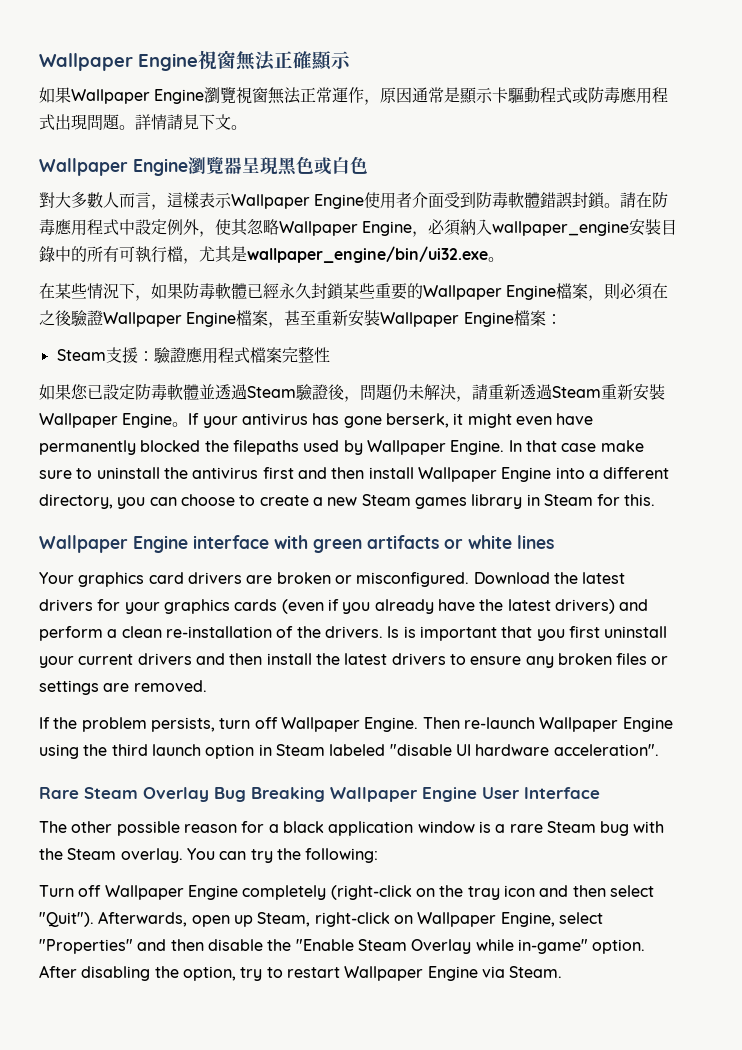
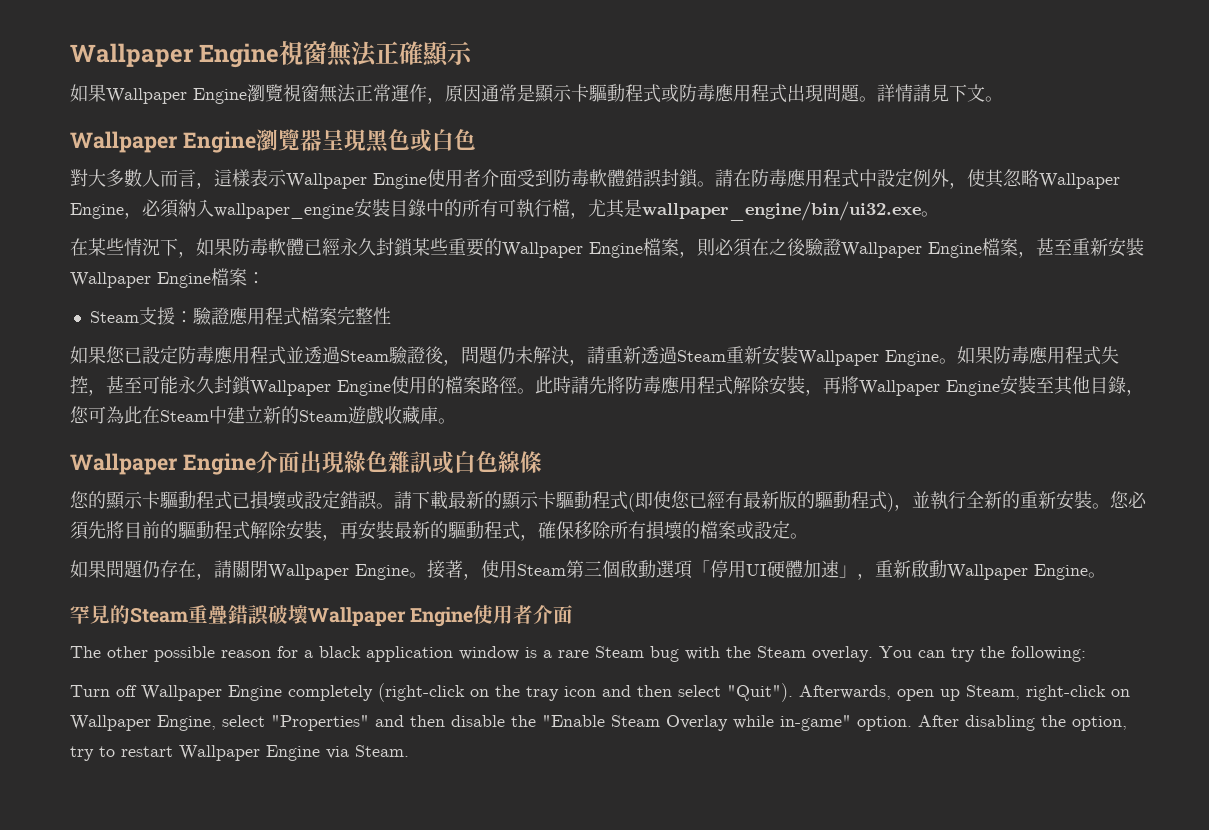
- 如果您已設定防毒軟體並透過Steam驗證後，問題仍未解決，請重新透過Steam重新安裝Wallpaper Engine。
+ 如果您已設定防毒應用程式並透過Steam驗證後，問題仍未解決，請重新透過Steam重新安裝Wallpaper Engine。
- If your antivirus has gone berserk, it might even have permanently blocked the filepaths used by Wallpaper Engine. In that case make sure to uninstall the antivirus first and then install Wallpaper Engine into a different directory, you can choose to create a new Steam games library in Steam for this.
- Wallpaper Engine interface with green artifacts or white lines
- Your graphics card drivers are broken or misconfigured. Download the latest drivers for your graphics cards (even if you already have the latest drivers) and perform a clean re-installation of the drivers. Is is important that you first uninstall your current drivers and then install the latest drivers to ensure any broken files or settings are removed.
- If the problem persists, turn off Wallpaper Engine. Then re-launch Wallpaper Engine using the third launch option in Steam labeled "disable UI hardware acceleration".
- Rare Steam Overlay Bug Breaking Wallpaper Engine User Interface
+ 如果防毒應用程式失控，甚至可能永久封鎖Wallpaper Engine使用的檔案路徑。此時請先將防毒應用程式解除安裝，再將Wallpaper Engine安裝至其他目錄，您可為此在Steam中建立新的Steam遊戲收藏庫。
+ Wallpaper Engine介面出現綠色雜訊或白色線條
+ 您的顯示卡驅動程式已損壞或設定錯誤。請下載最新的顯示卡驅動程式(即使您已經有最新版的驅動程式)，並執行全新的重新安裝。您必須先將目前的驅動程式解除安裝，再安裝最新的驅動程式，確保移除所有損壞的檔案或設定。
+ 如果問題仍存在，請關閉Wallpaper Engine。接著，使用Steam第三個啟動選項「停用UI硬體加速」，重新啟動Wallpaper Engine。
+ 罕見的Steam重疊錯誤破壞Wallpaper Engine使用者介面

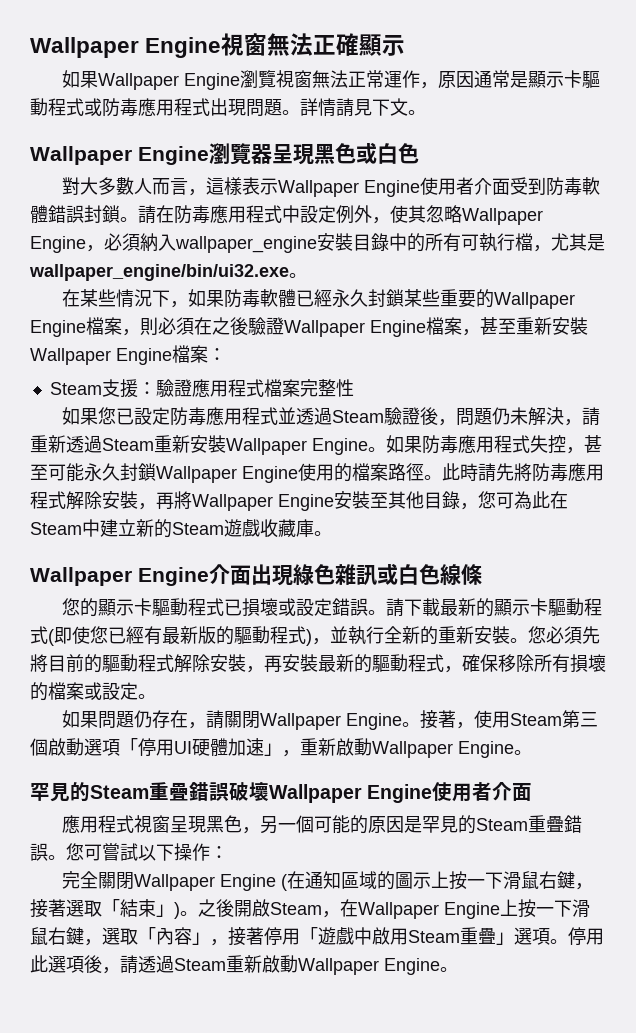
- The other possible reason for a black application window is a rare Steam bug with the Steam overlay. You can try the following:
- Turn off Wallpaper Engine completely (right-click on the tray icon and then select "Quit"). Afterwards, open up Steam, right-click on Wallpaper Engine, select "Properties" and then disable the "Enable Steam Overlay while in-game" option. After disabling the option, try to restart Wallpaper Engine via Steam.
+ 應用程式視窗呈現黑色，另一個可能的原因是罕見的Steam重疊錯誤。您可嘗試以下操作：
+ 完全關閉Wallpaper Engine (在通知區域的圖示上按一下滑鼠右鍵，接著選取「結束」)。之後開啟Steam，在Wallpaper Engine上按一下滑鼠右鍵，選取「內容」，接著停用「遊戲中啟用Steam重疊」選項。停用此選項後，請透過Steam重新啟動Wallpaper Engine。

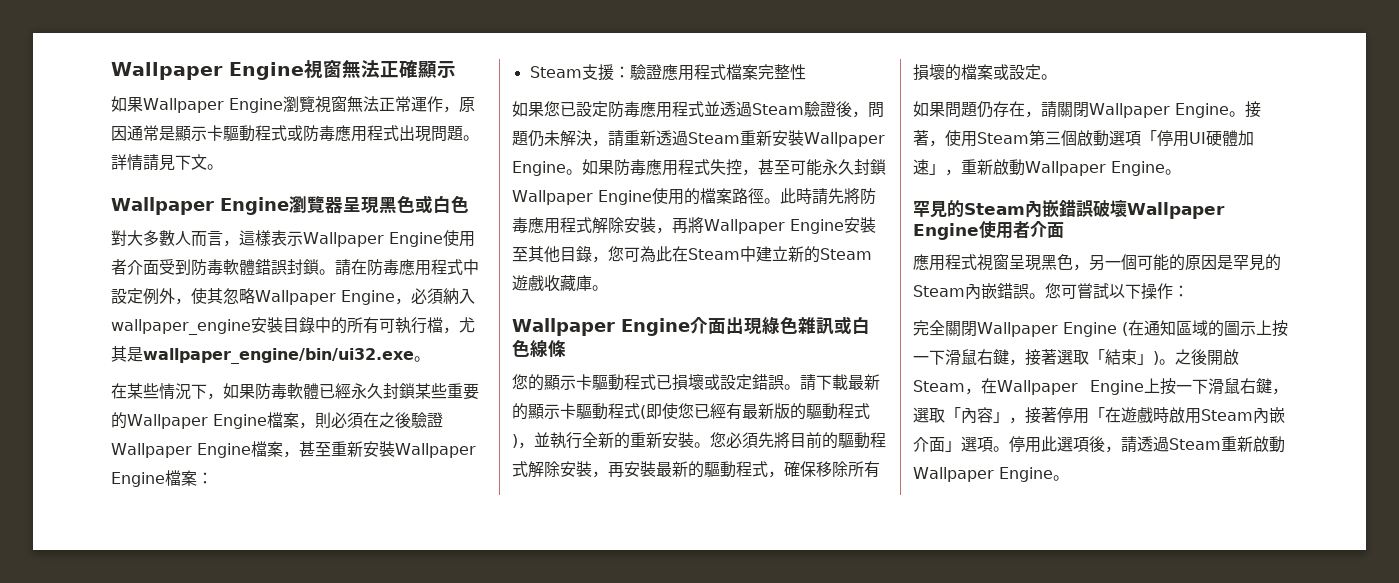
- 罕見的Steam重疊錯誤破壞Wallpaper Engine使用者介面
+ 罕見的Steam內嵌錯誤破壞Wallpaper Engine使用者介面
- 應用程式視窗呈現黑色，另一個可能的原因是罕見的Steam重疊錯誤。
+ 應用程式視窗呈現黑色，另一個可能的原因是罕見的Steam內嵌錯誤。
- 之後開啟Steam，在Wallpaper Engine上按一下滑鼠右鍵，選取「內容」，接著停用「遊戲中啟用Steam重疊」選項。
+ 之後開啟Steam，在Wallpaper Engine上按一下滑鼠右鍵，選取「內容」，接著停用「在遊戲時啟用Steam內嵌介面」選項。

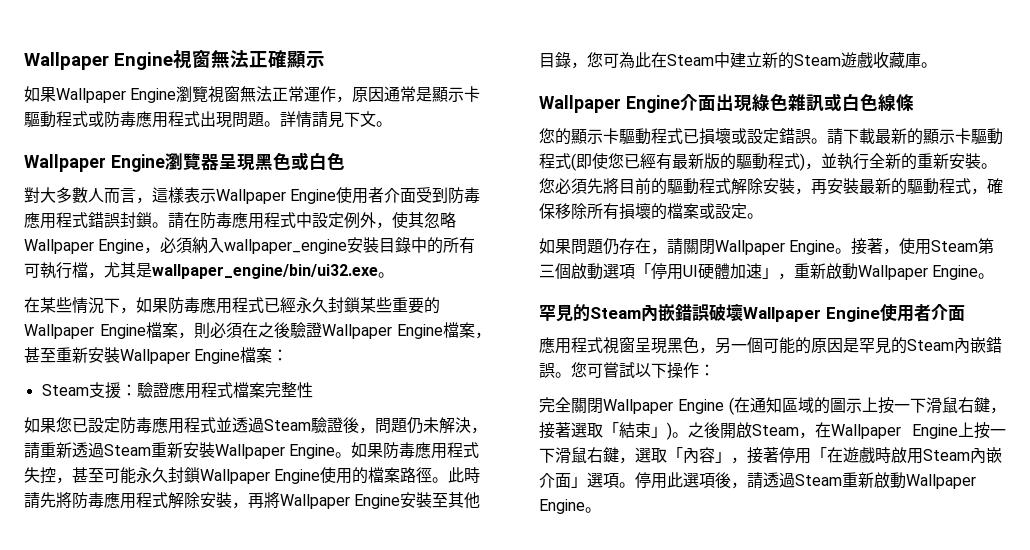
- 對大多數人而言，這樣表示Wallpaper Engine使用者介面受到防毒軟體錯誤封鎖。
+ 對大多數人而言，這樣表示Wallpaper Engine使用者介面受到防毒應用程式錯誤封鎖。
- 在某些情況下，如果防毒軟體已經永久封鎖某些重要的Wallpaper Engine檔案，則必須在之後驗證Wallpaper Engine檔案，甚至重新安裝Wallpaper Engine檔案：
+ 在某些情況下，如果防毒應用程式已經永久封鎖某些重要的Wallpaper Engine檔案，則必須在之後驗證Wallpaper Engine檔案，甚至重新安裝Wallpaper Engine檔案：

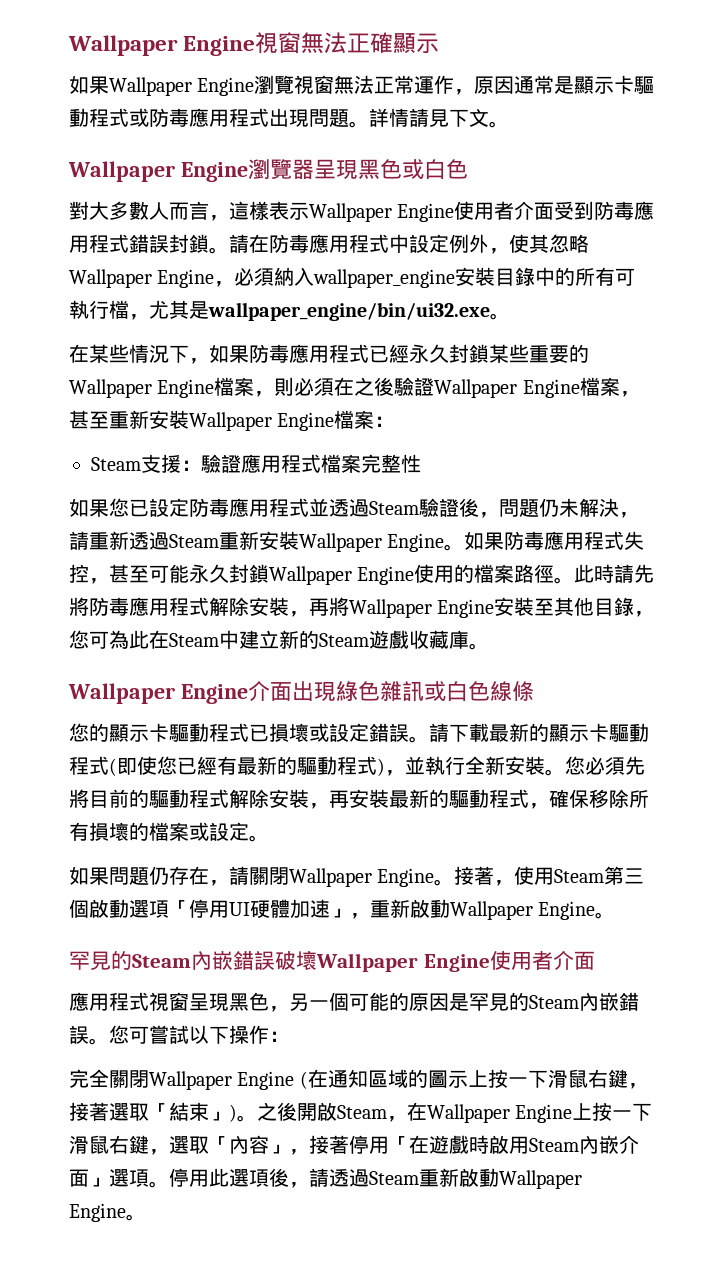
- 請下載最新的顯示卡驅動程式(即使您已經有最新版的驅動程式)，並執行全新的重新安裝。
+ 請下載最新的顯示卡驅動程式(即使您已經有最新的驅動程式)，並執行全新安裝。

